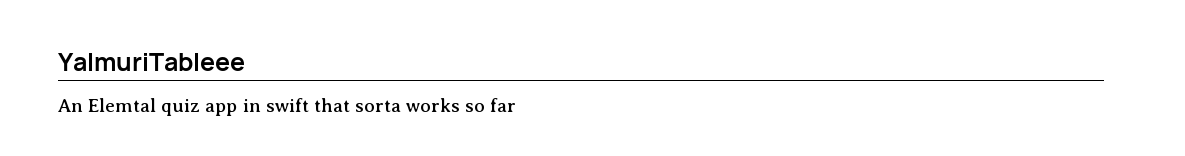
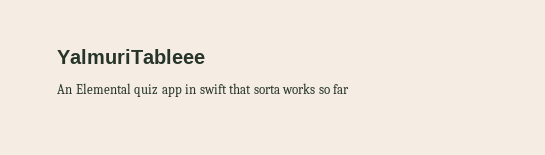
- An Elemtal quiz app in swift that sorta works so far
+ An Elemental quiz app in swift that sorta works so far

